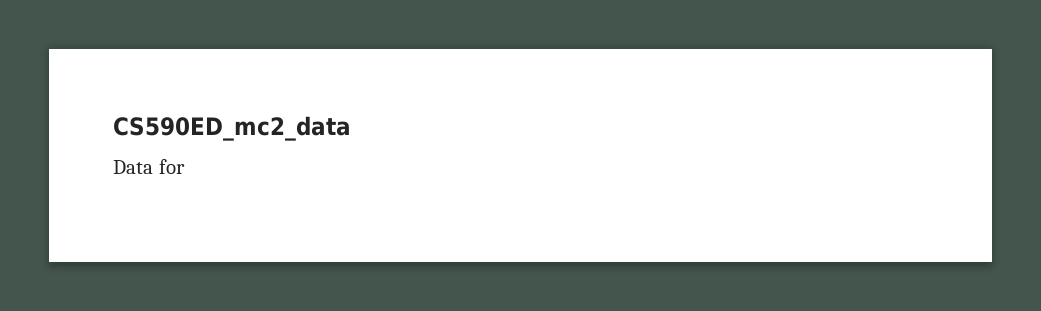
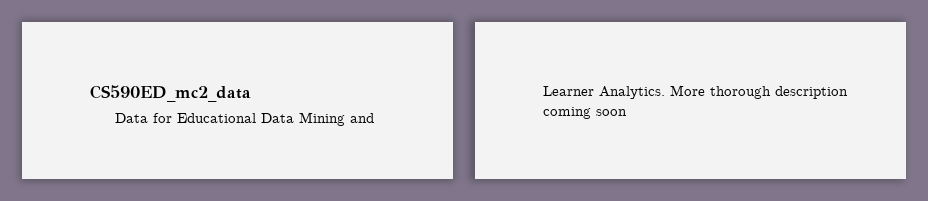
- Data for
+ Data for Educational Data Mining and Learner Analytics. More thorough description coming soon

